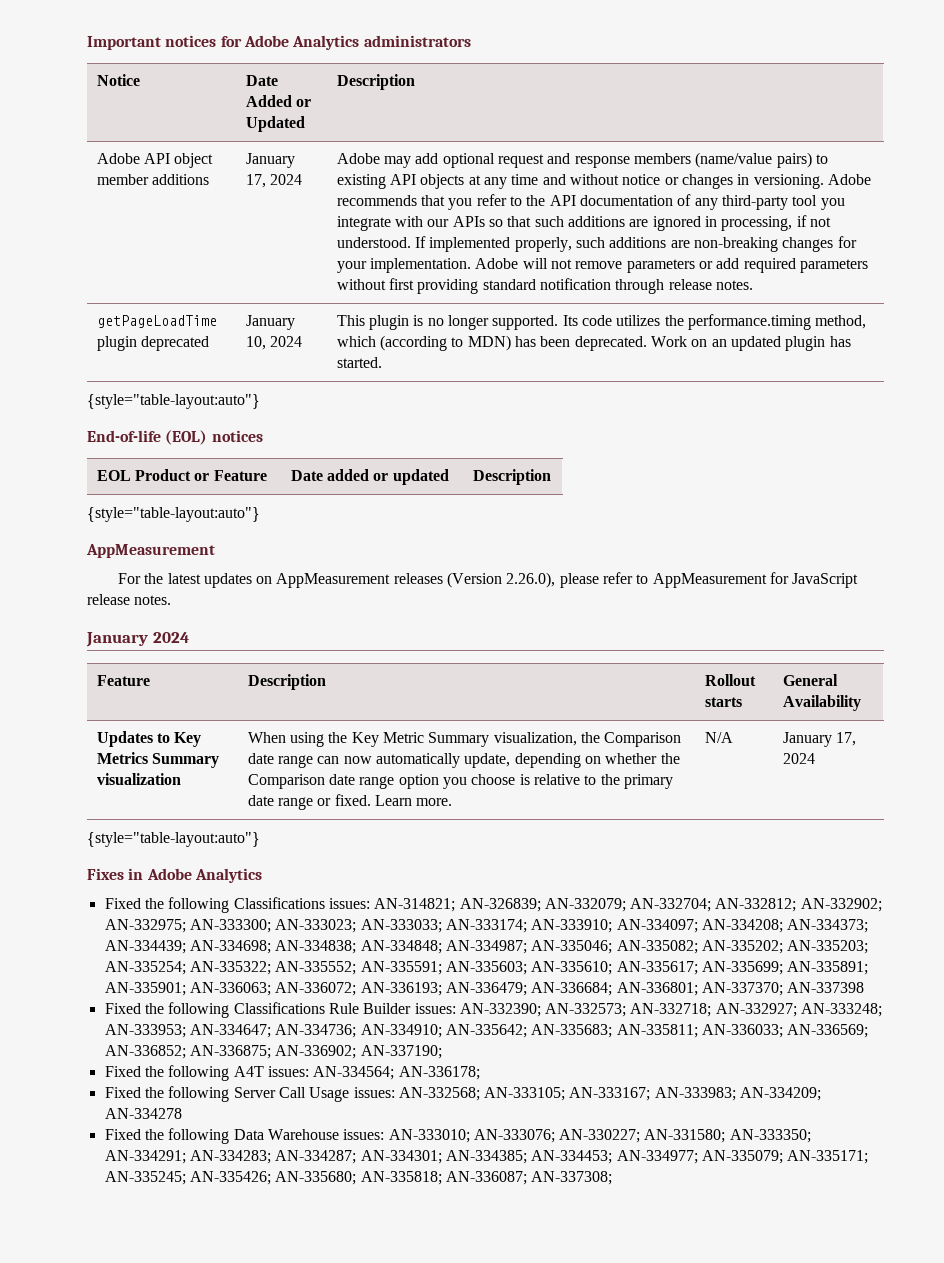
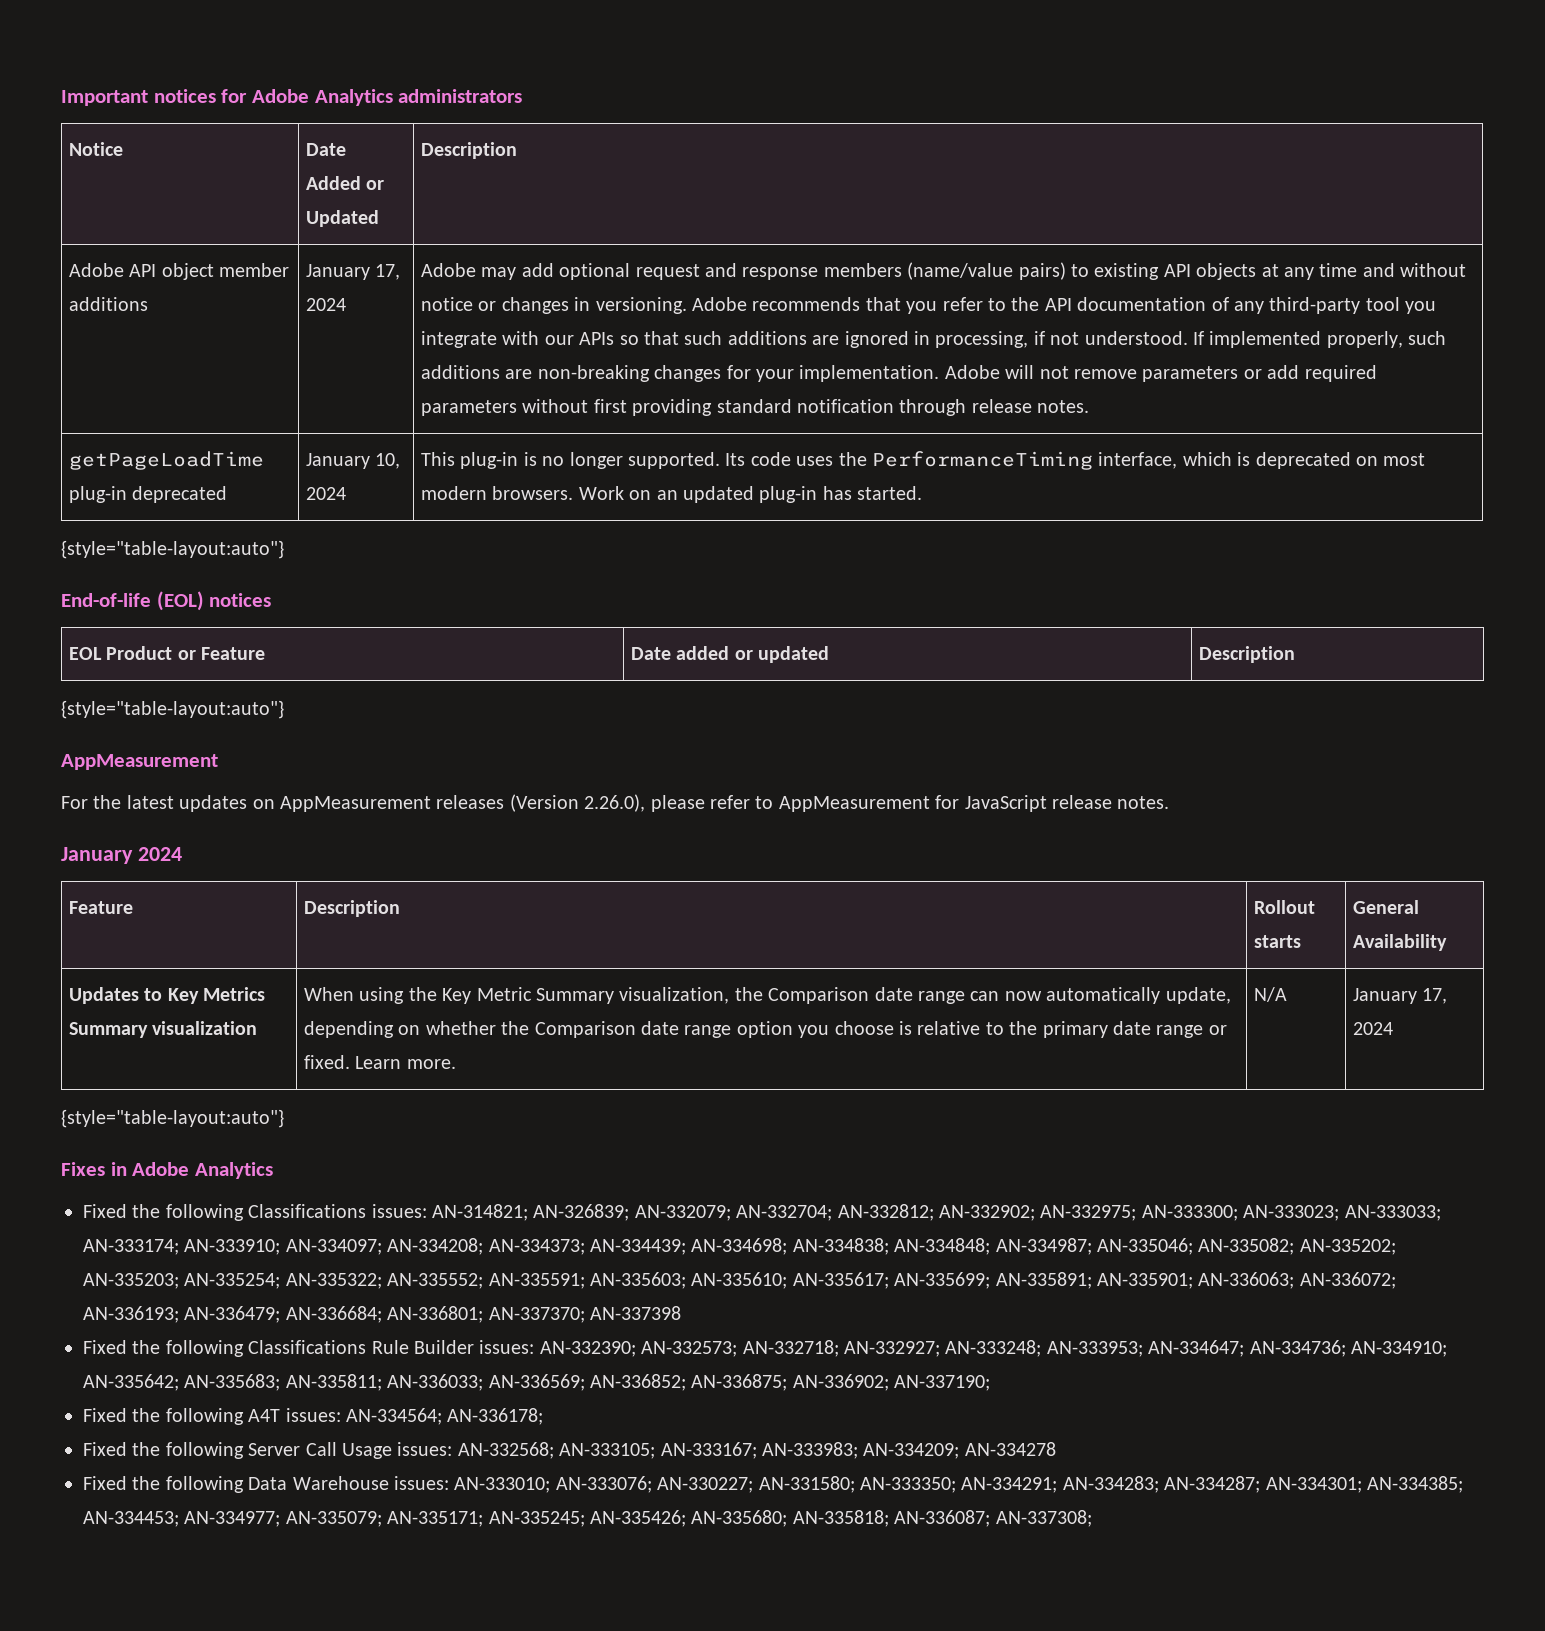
- getPageLoadTime plugin deprecated | January 10, 2024 | This plugin is no longer supported. Its code utilizes the performance.timing method, which (according to MDN) has been deprecated. Work on an updated plugin has started.
+ getPageLoadTime plug-in deprecated | January 10, 2024 | This plug-in is no longer supported. Its code uses the PerformanceTiming interface, which is deprecated on most modern browsers. Work on an updated plug-in has started.

